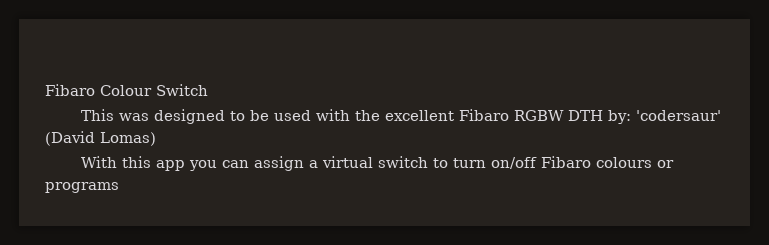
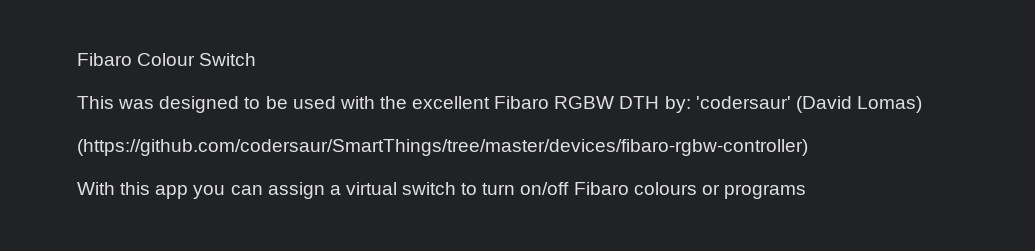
+ (https://github.com/codersaur/SmartThings/tree/master/devices/fibaro-rgbw-controller)

